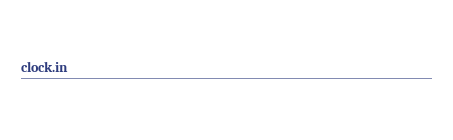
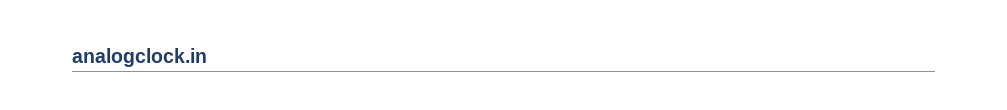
- clock.in
+ analogclock.in

